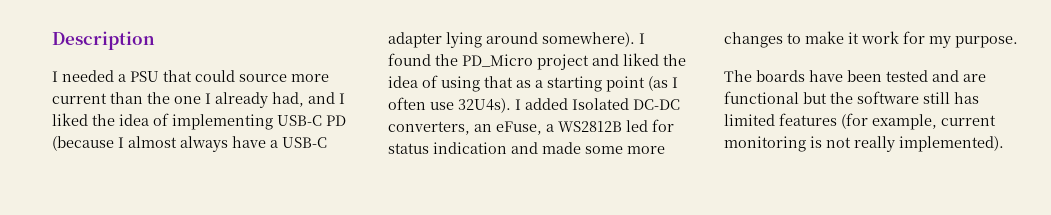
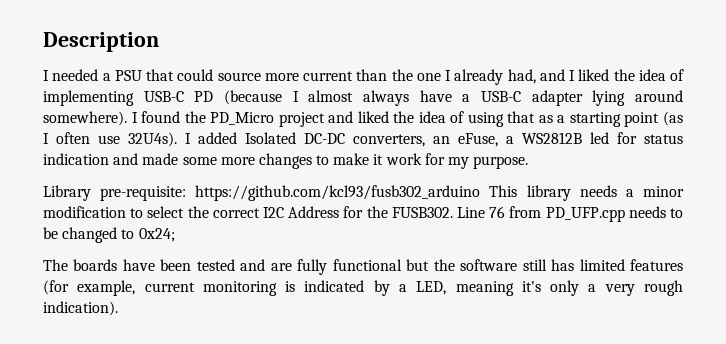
+ Library pre-requisite: https://github.com/kcl93/fusb302_arduino This library needs a minor modification to select the correct I2C Address for the FUSB302. Line 76 from PD_UFP.cpp needs to be changed to 0x24;
- The boards have been tested and are functional but the software still has limited features (for example, current monitoring is not really implemented).
+ The boards have been tested and are fully functional but the software still has limited features (for example, current monitoring is indicated by a LED, meaning it's only a very rough indication).

